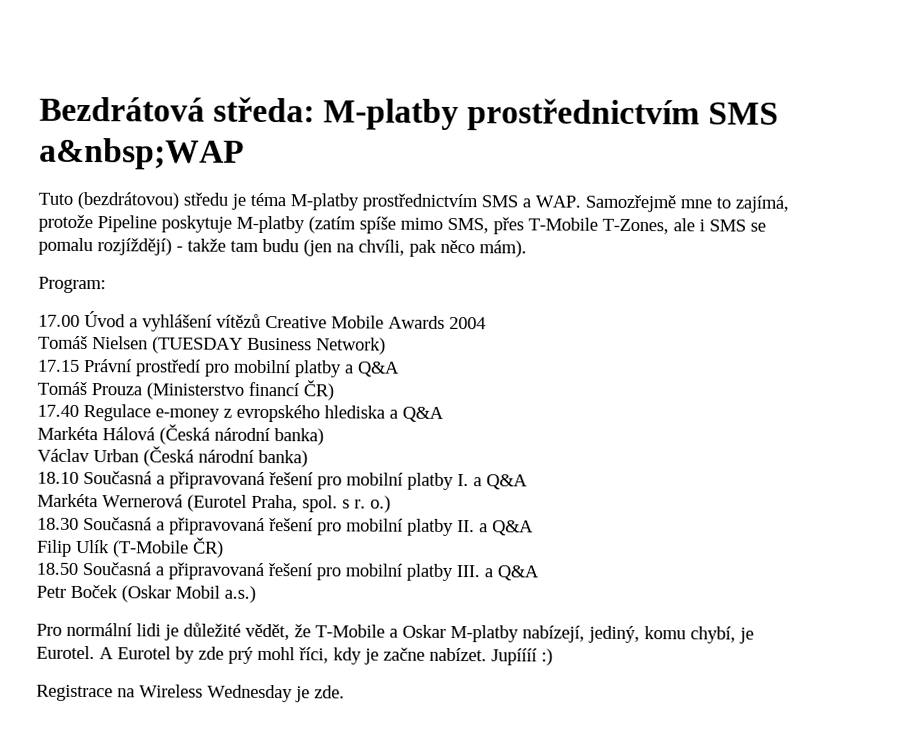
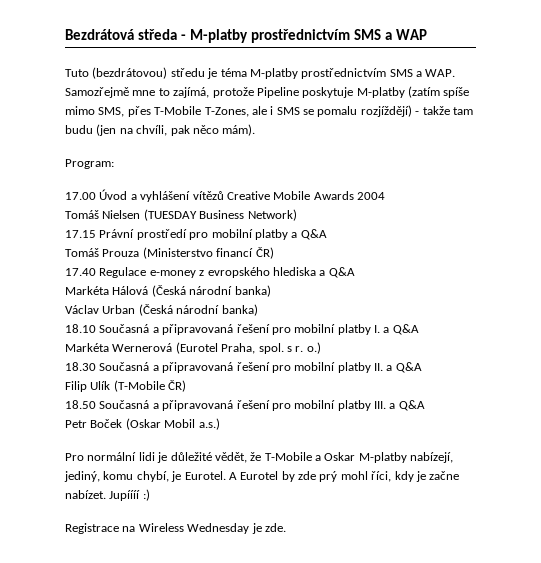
- Bezdrátová středa: M-platby prostřednictvím SMS a&nbsp;WAP
+ Bezdrátová středa - M-platby prostřednictvím SMS a WAP

